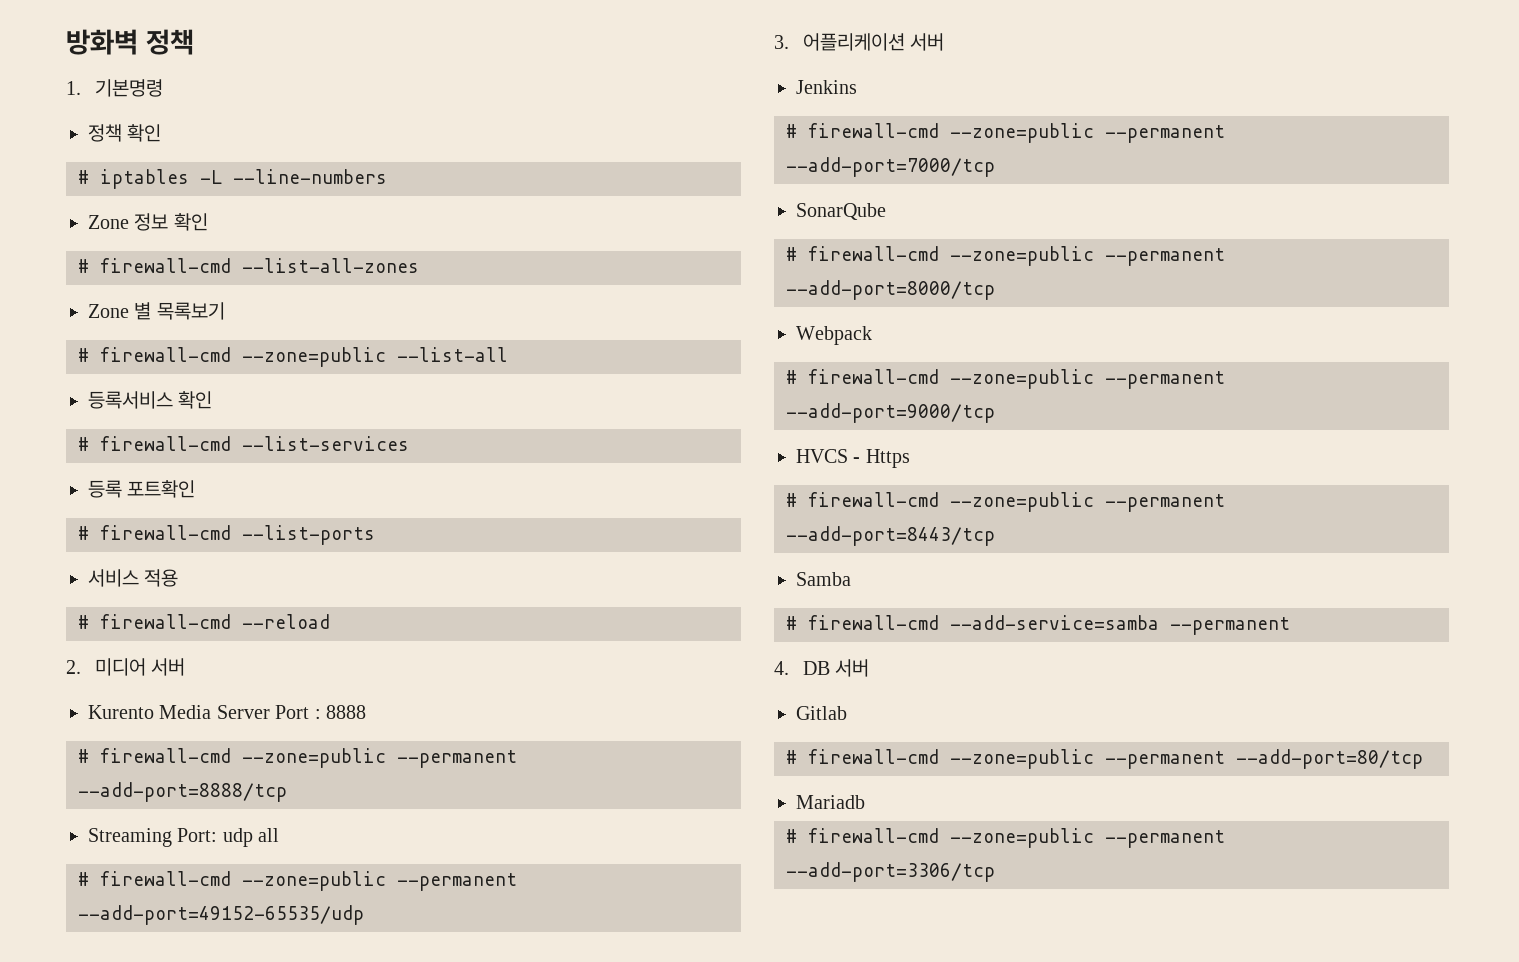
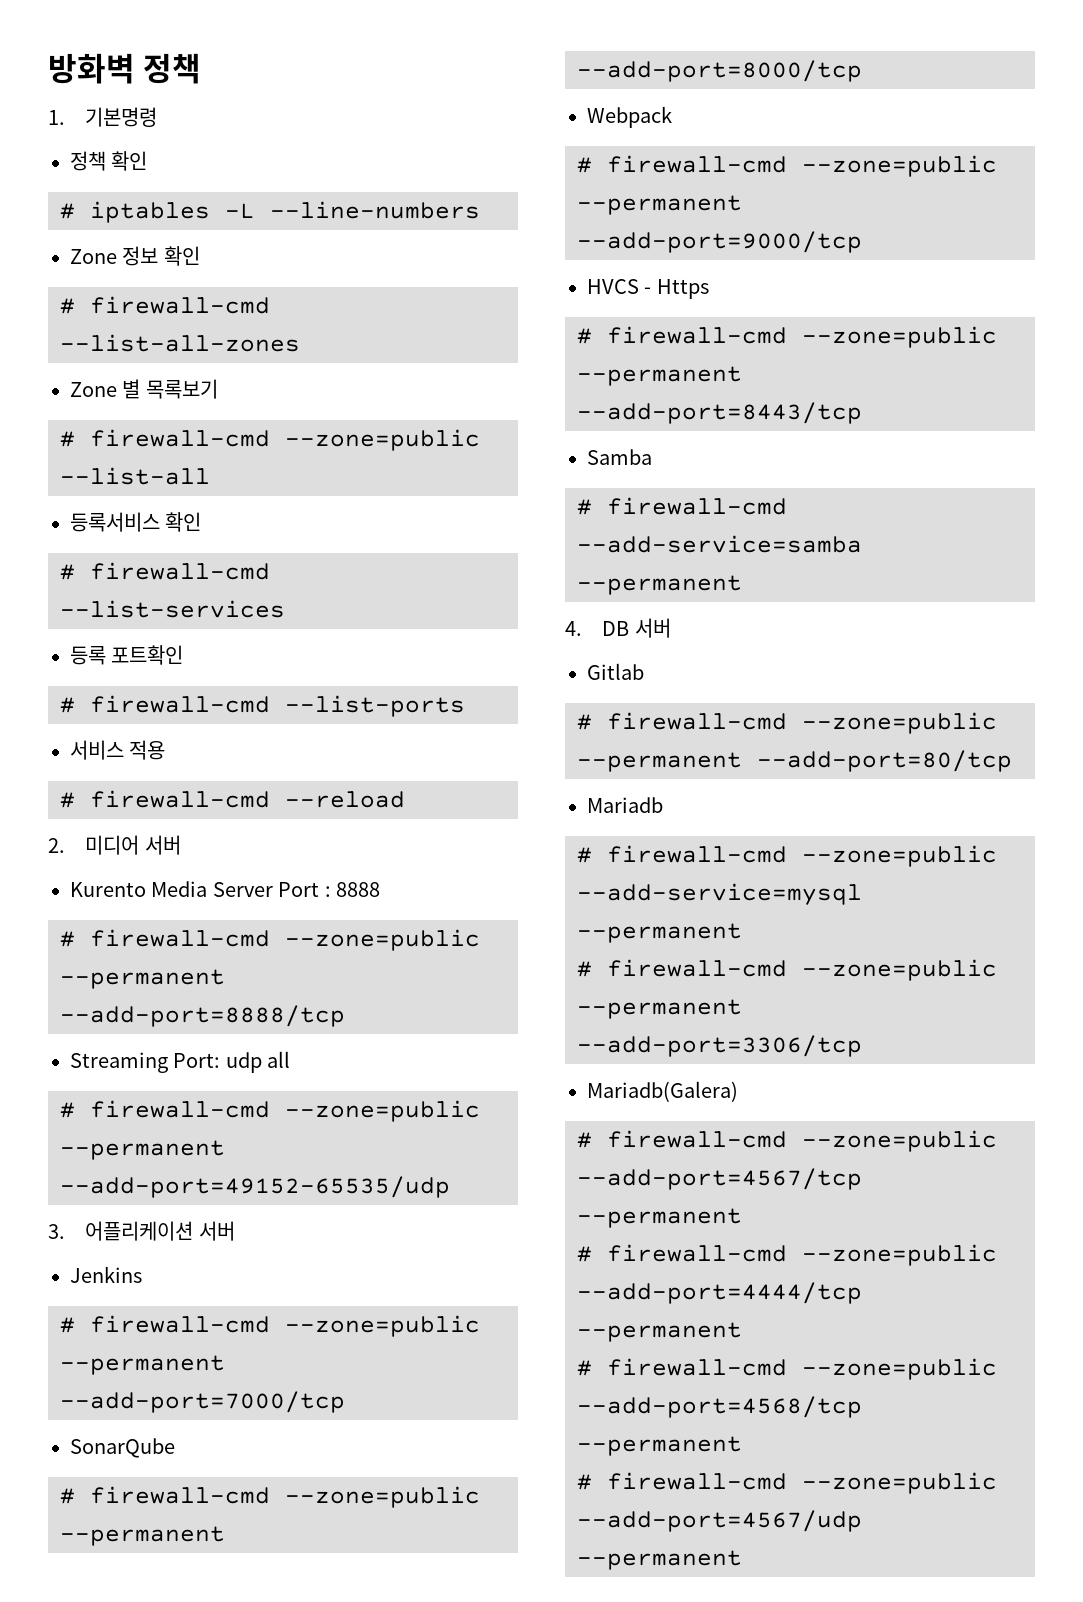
+ # firewall-cmd --zone=public --add-service=mysql --permanent
+ Mariadb(Galera)
+ # firewall-cmd --zone=public --add-port=4567/tcp --permanent
+ # firewall-cmd --zone=public --add-port=4444/tcp --permanent
+ # firewall-cmd --zone=public --add-port=4568/tcp --permanent
+ # firewall-cmd --zone=public --add-port=4567/udp --permanent

